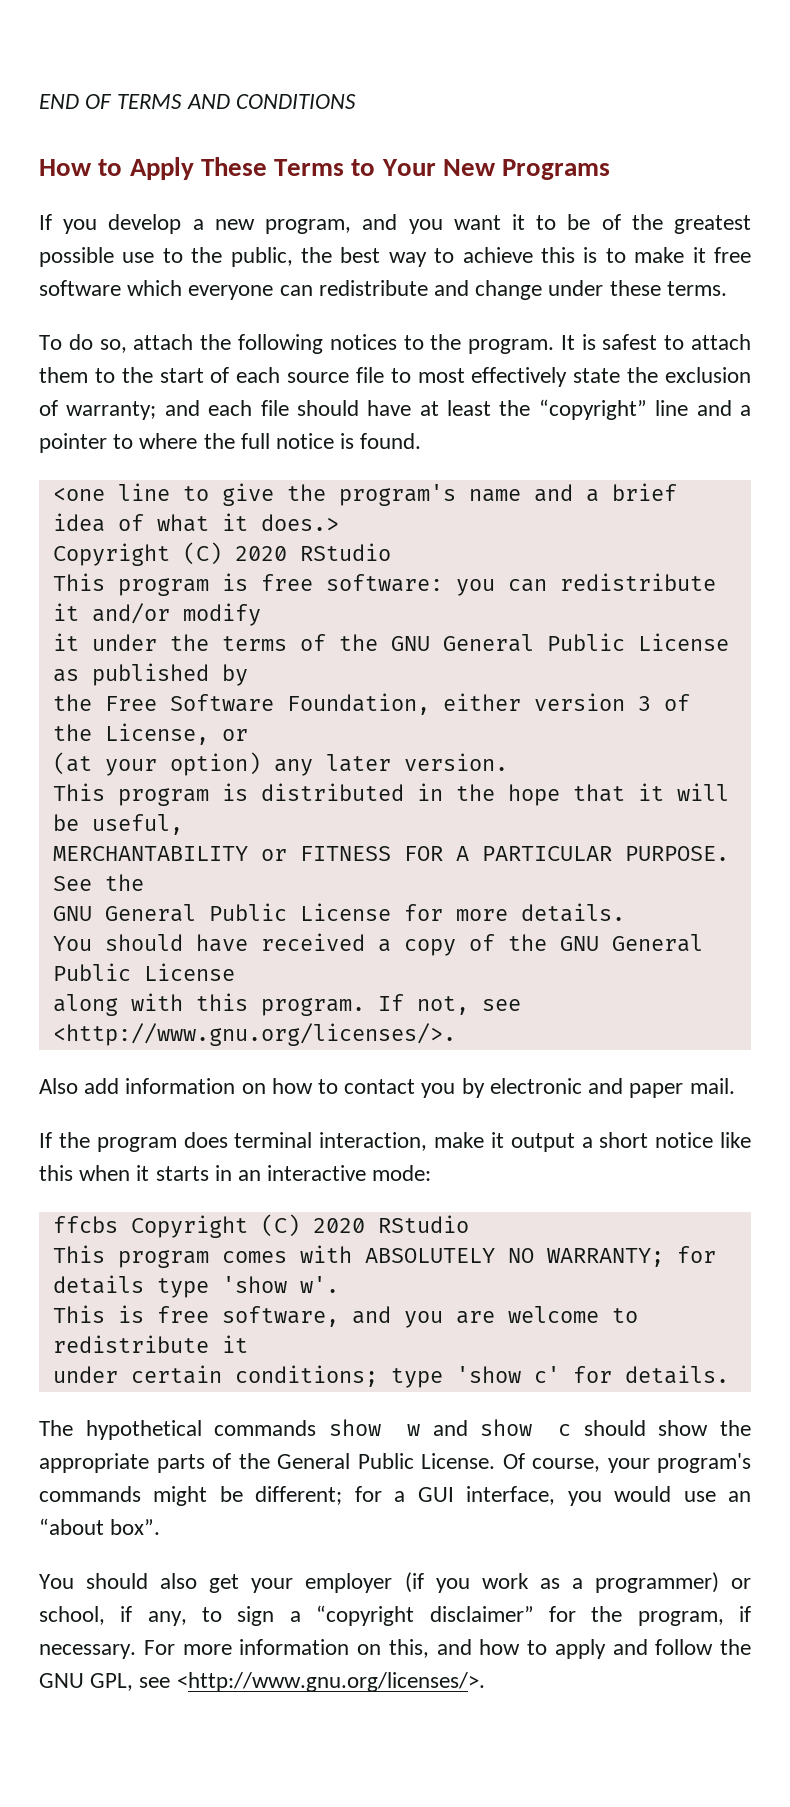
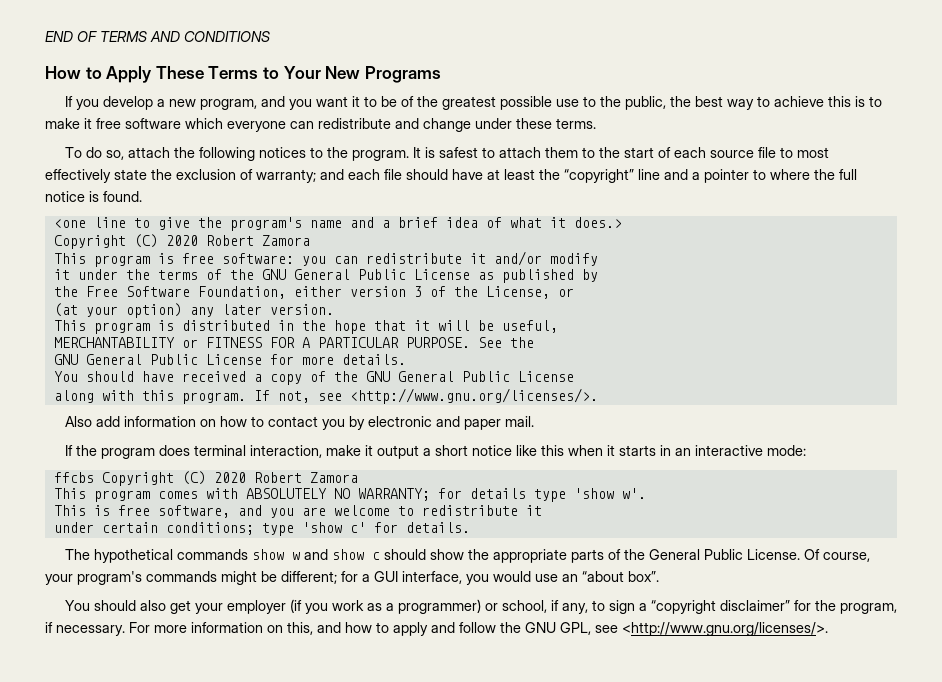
  <one line to give the program's name and a brief idea of what it does.>
- Copyright (C) 2020 RStudio
+ Copyright (C) 2020 Robert Zamora
- ffcbs Copyright (C) 2020 RStudio
+ ffcbs Copyright (C) 2020 Robert Zamora

